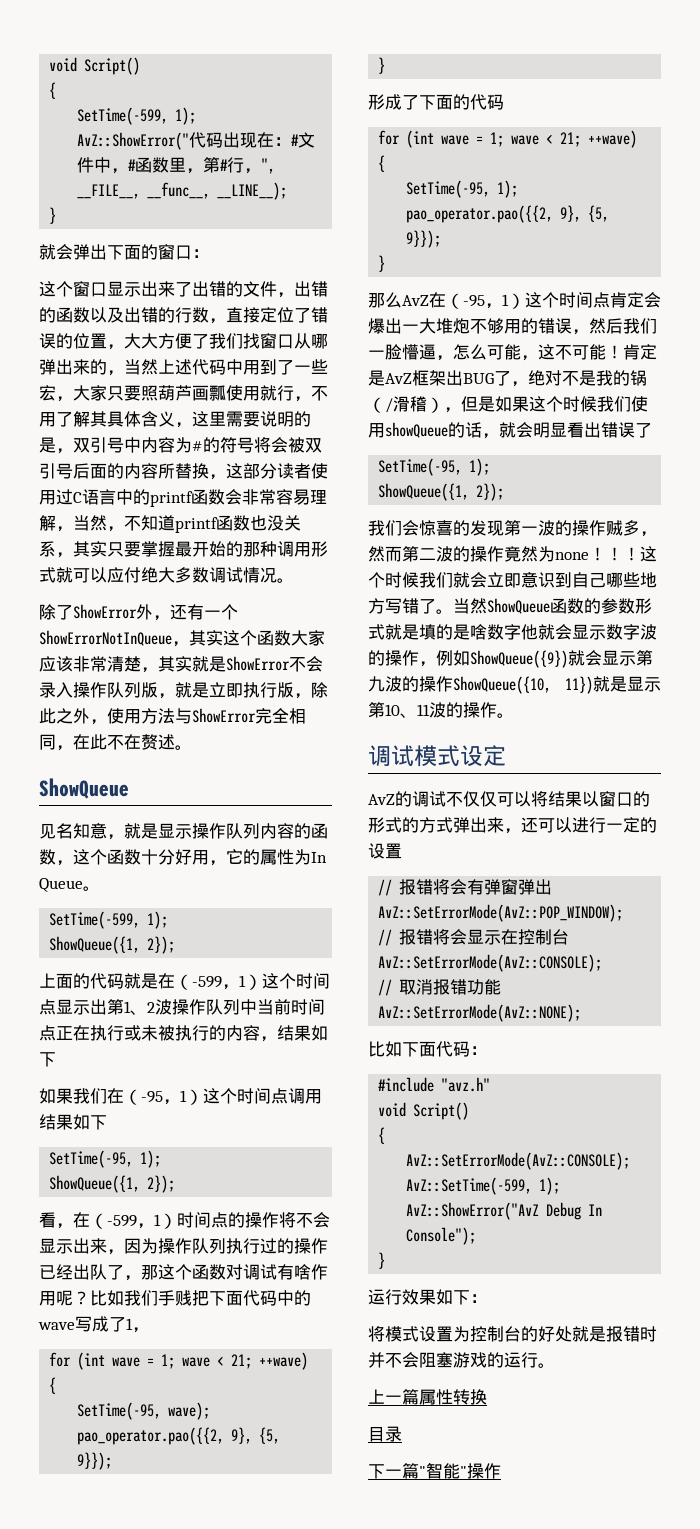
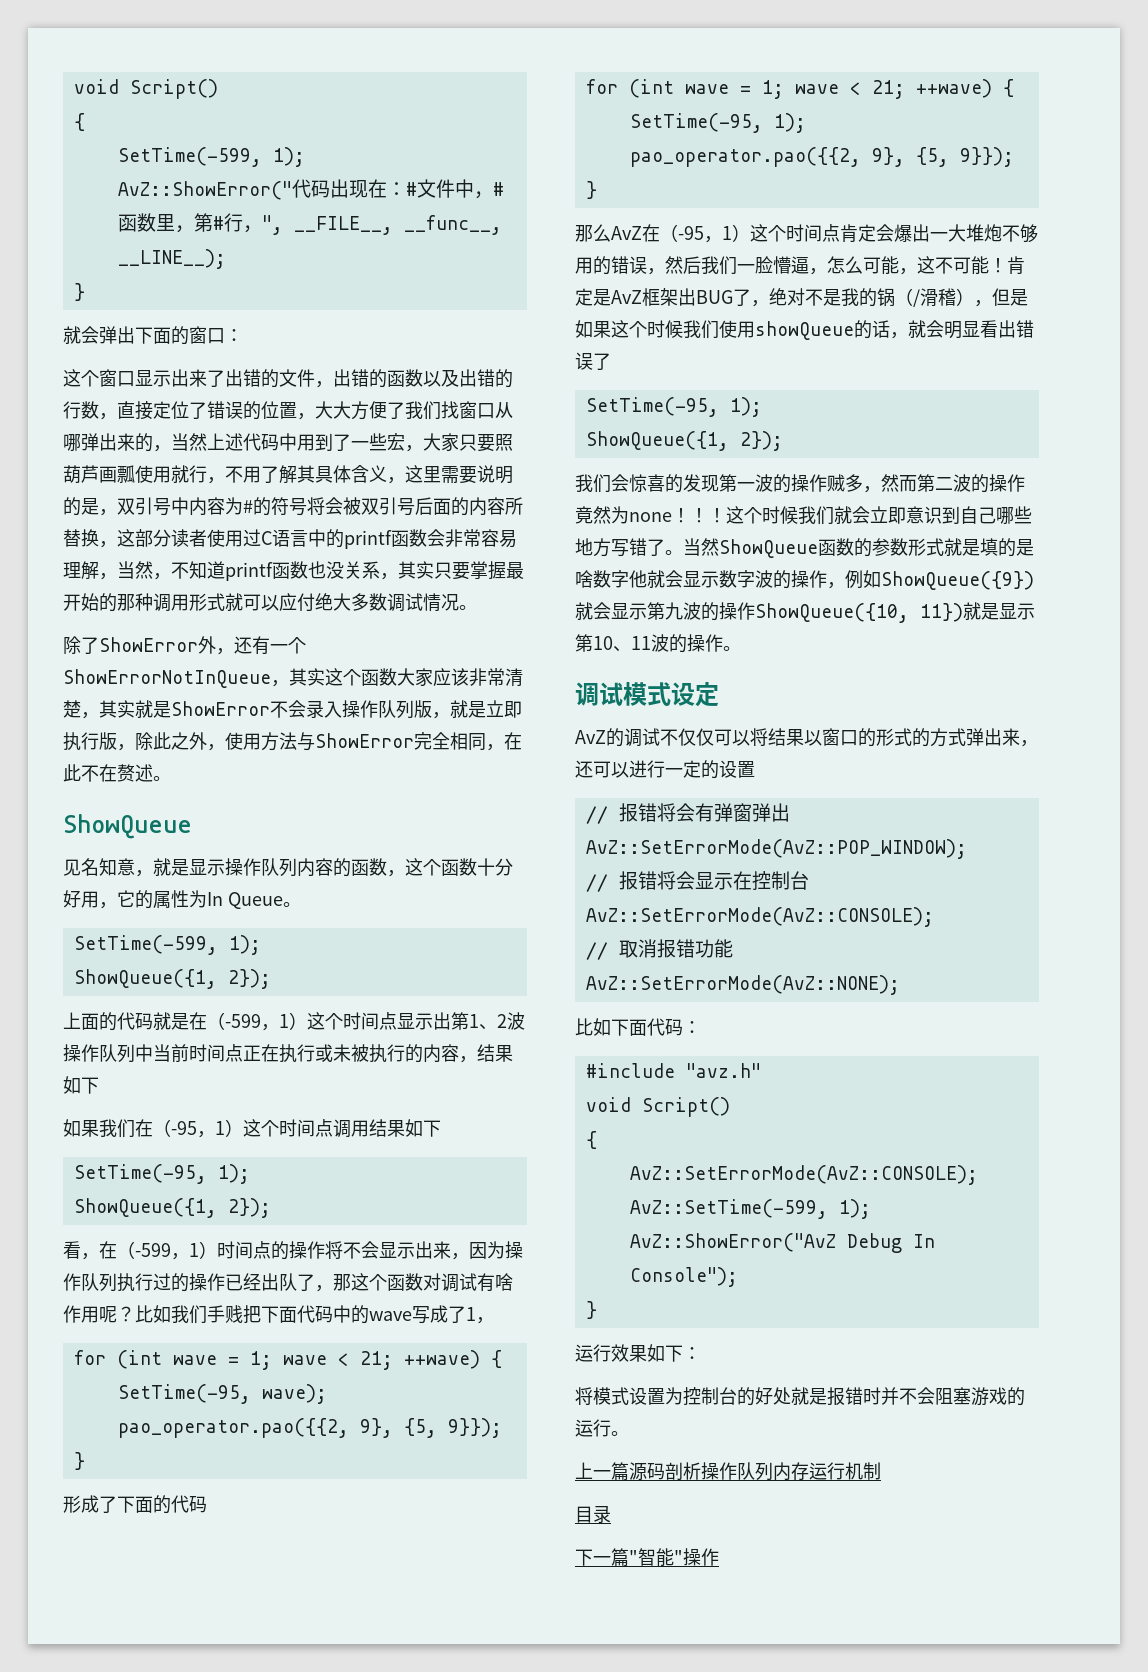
- 上一篇属性转换
+ 上一篇源码剖析操作队列内存运行机制

